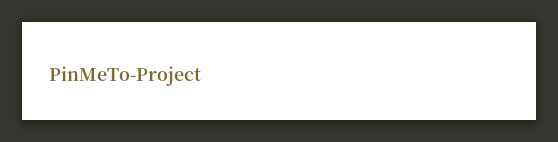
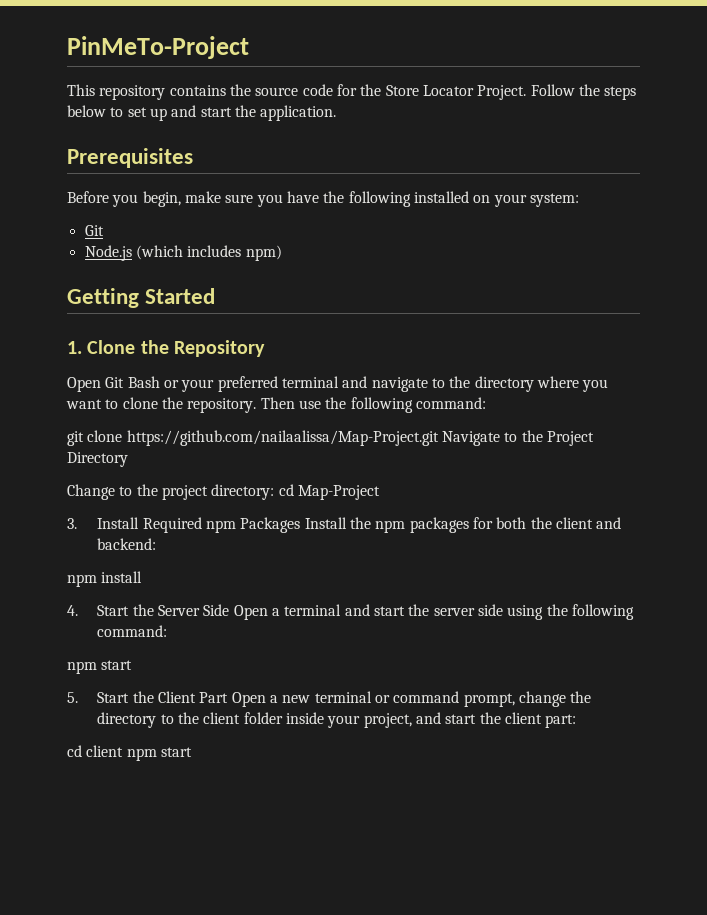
+ This repository contains the source code for the Store Locator Project. Follow the steps below to set up and start the application.
+ Prerequisites
+ Before you begin, make sure you have the following installed on your system:
+ Git
+ Node.js (which includes npm)
+ Getting Started
+ 1. Clone the Repository
+ Open Git Bash or your preferred terminal and navigate to the directory where you want to clone the repository. Then use the following command:
+ git clone https://github.com/nailaalissa/Map-Project.git Navigate to the Project Directory
+ Change to the project directory: cd Map-Project
+ 3. Install Required npm Packages Install the npm packages for both the client and backend:
+ npm install
+ 4. Start the Server Side Open a terminal and start the server side using the following command:
+ npm start
+ 5. Start the Client Part Open a new terminal or command prompt, change the directory to the client folder inside your project, and start the client part:
+ cd client npm start

